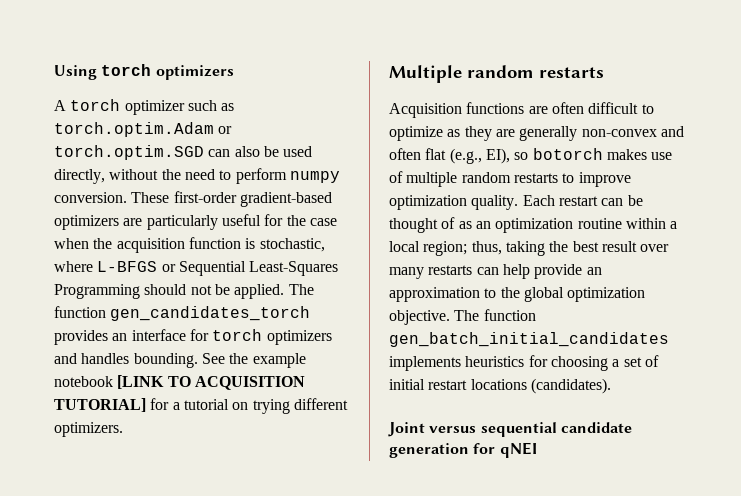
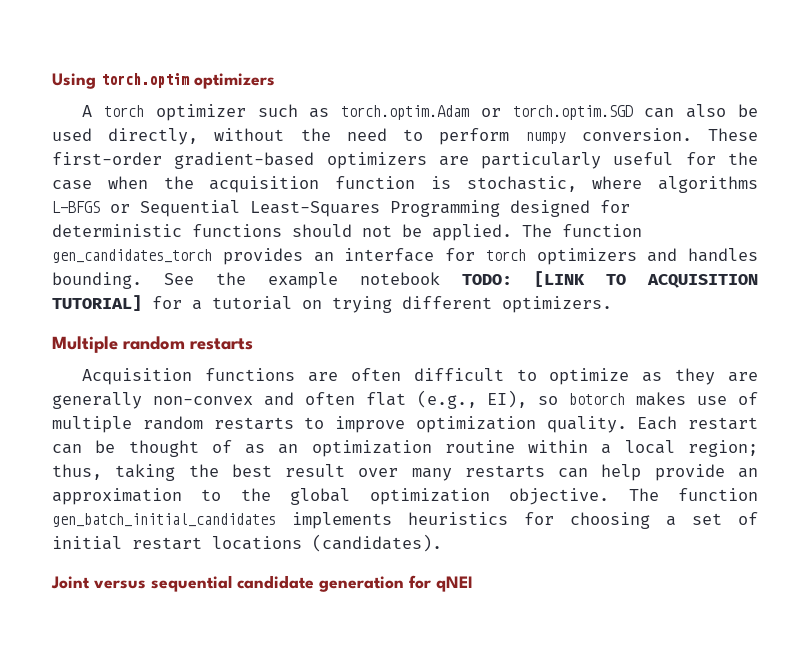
- Using torch optimizers
+ Using torch.optim optimizers
- These first-order gradient-based optimizers are particularly useful for the case when the acquisition function is stochastic, where L-BFGS or Sequential Least-Squares Programming should not be applied.
+ These first-order gradient-based optimizers are particularly useful for the case when the acquisition function is stochastic, where algorithms L-BFGS or Sequential Least-Squares Programming designed for deterministic functions should not be applied.
- See the example notebook [LINK TO ACQUISITION TUTORIAL] for a tutorial on trying different optimizers.
+ See the example notebook TODO: [LINK TO ACQUISITION TUTORIAL] for a tutorial on trying different optimizers.

